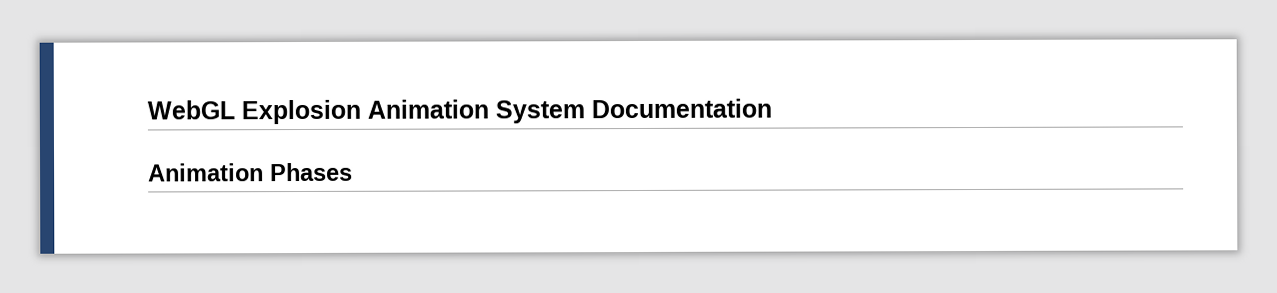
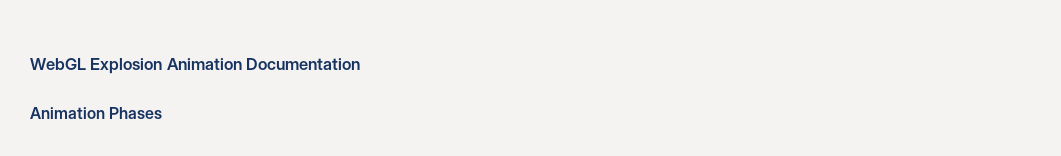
- WebGL Explosion Animation System Documentation
+ WebGL Explosion Animation Documentation

